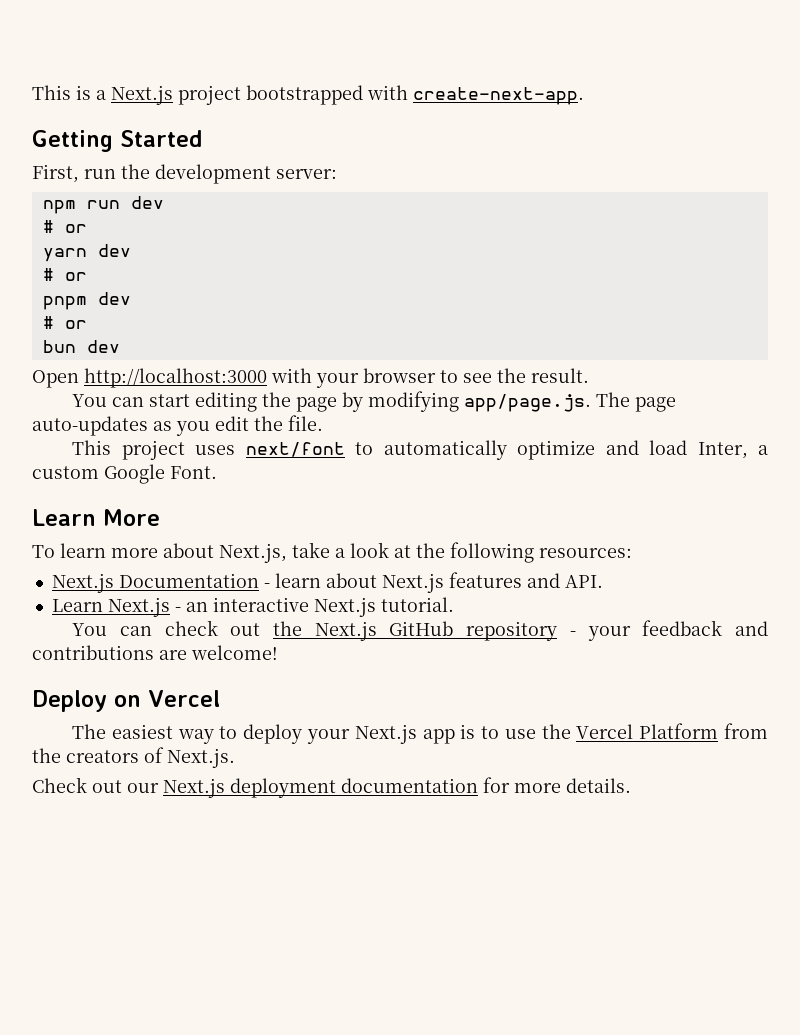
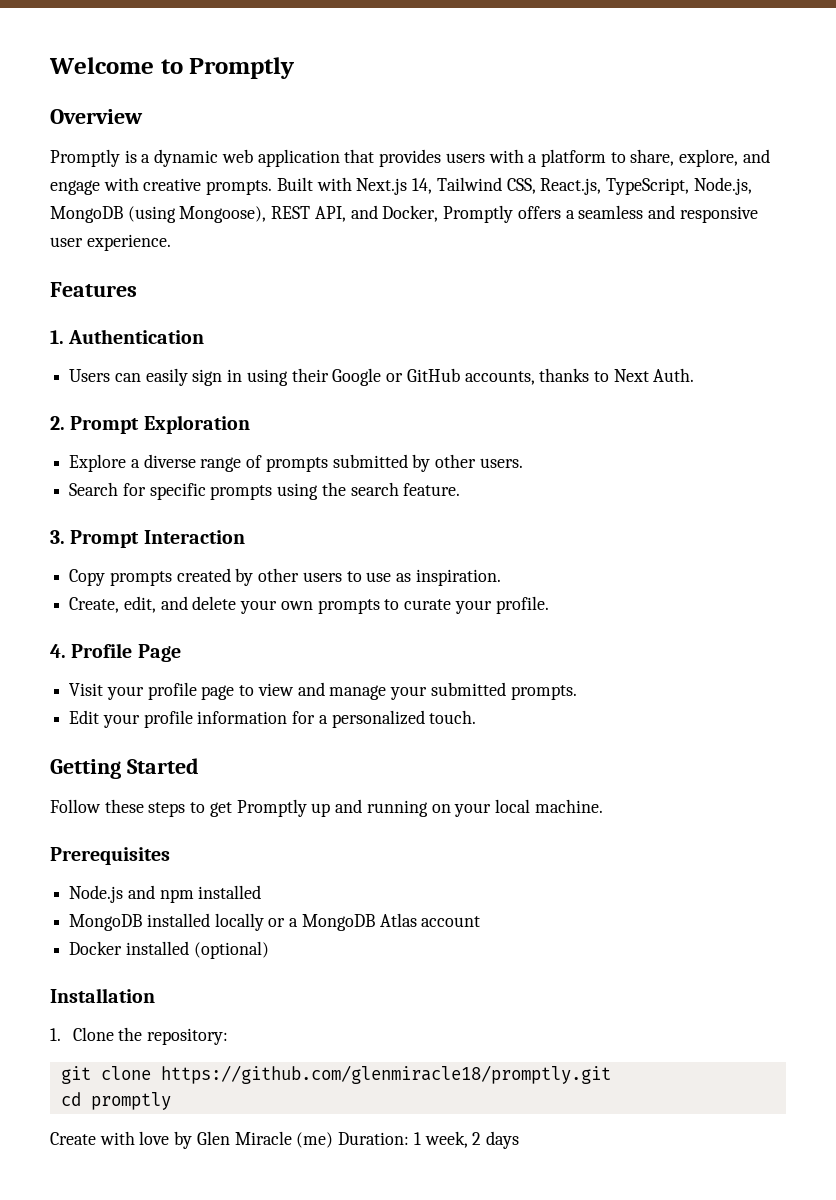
- This is a Next.js project bootstrapped with create-next-app.
+ Welcome to Promptly
+ Overview
+ Promptly is a dynamic web application that provides users with a platform to share, explore, and engage with creative prompts. Built with Next.js 14, Tailwind CSS, React.js, TypeScript, Node.js, MongoDB (using Mongoose), REST API, and Docker, Promptly offers a seamless and responsive user experience.
+ Features
+ 1. Authentication
+ Users can easily sign in using their Google or GitHub accounts, thanks to Next Auth.
+ 2. Prompt Exploration
+ Explore a diverse range of prompts submitted by other users.
+ Search for specific prompts using the search feature.
+ 3. Prompt Interaction
+ Copy prompts created by other users to use as inspiration.
+ Create, edit, and delete your own prompts to curate your profile.
+ 4. Profile Page
+ Visit your profile page to view and manage your submitted prompts.
+ Edit your profile information for a personalized touch.
  Getting Started
- First, run the development server:
- npm run dev
- # or
- yarn dev
- # or
- pnpm dev
- # or
- bun dev
- Open http://localhost:3000 with your browser to see the result.
- You can start editing the page by modifying app/page.js. The page auto-updates as you edit the file.
- This project uses next/font to automatically optimize and load Inter, a custom Google Font.
- Learn More
- To learn more about Next.js, take a look at the following resources:
- Next.js Documentation - learn about Next.js features and API.
- Learn Next.js - an interactive Next.js tutorial.
- You can check out the Next.js GitHub repository - your feedback and contributions are welcome!
- Deploy on Vercel
- The easiest way to deploy your Next.js app is to use the Vercel Platform from the creators of Next.js.
- Check out our Next.js deployment documentation for more details.
+ Follow these steps to get Promptly up and running on your local machine.
+ Prerequisites
+ Node.js and npm installed
+ MongoDB installed locally or a MongoDB Atlas account
+ Docker installed (optional)
+ Installation
+ 1. Clone the repository:
+ git clone https://github.com/glenmiracle18/promptly.git
+ cd promptly
+ Create with love by Glen Miracle (me) Duration: 1 week, 2 days

